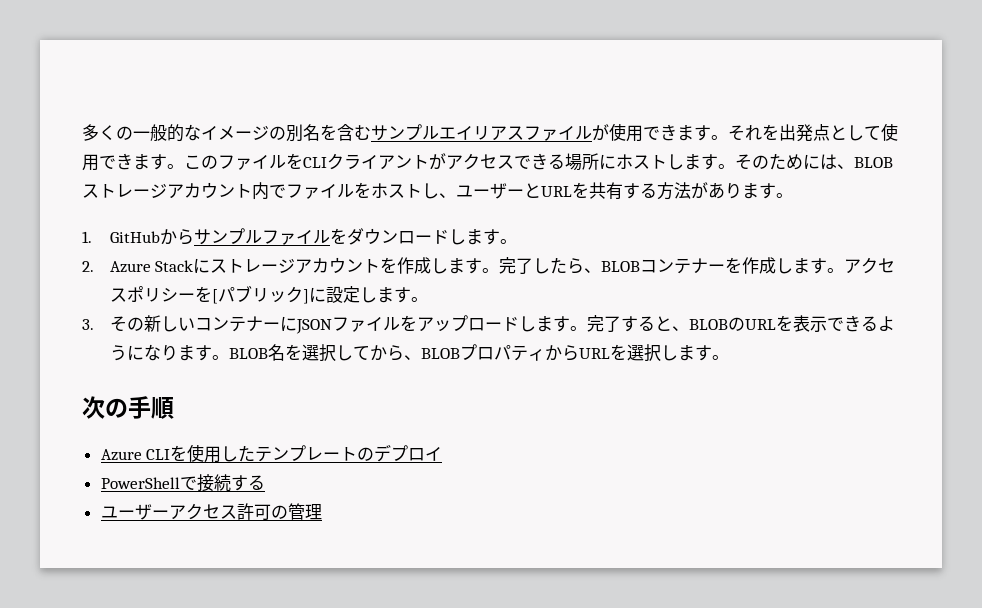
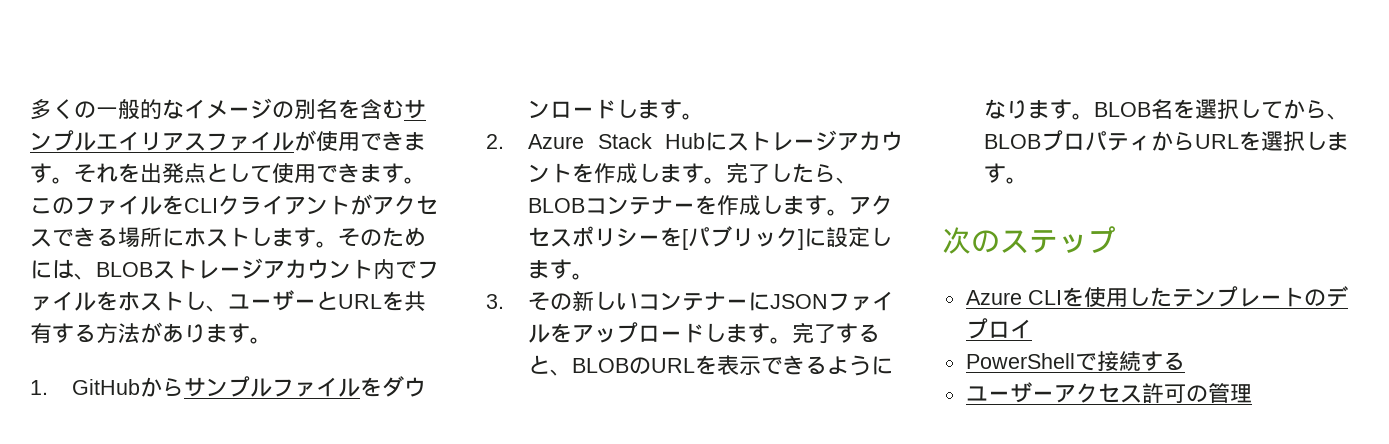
- 2. Azure Stackにストレージアカウントを作成します。
+ 2. Azure Stack Hubにストレージアカウントを作成します。
- 次の手順
+ 次のステップ

